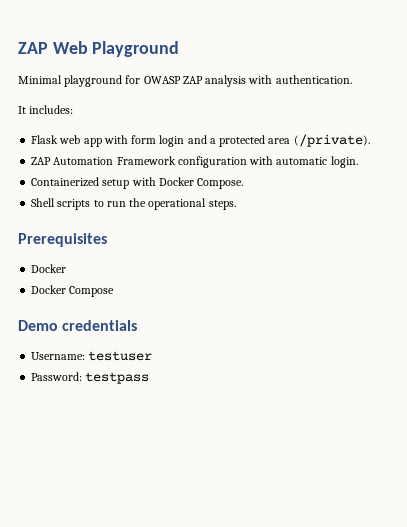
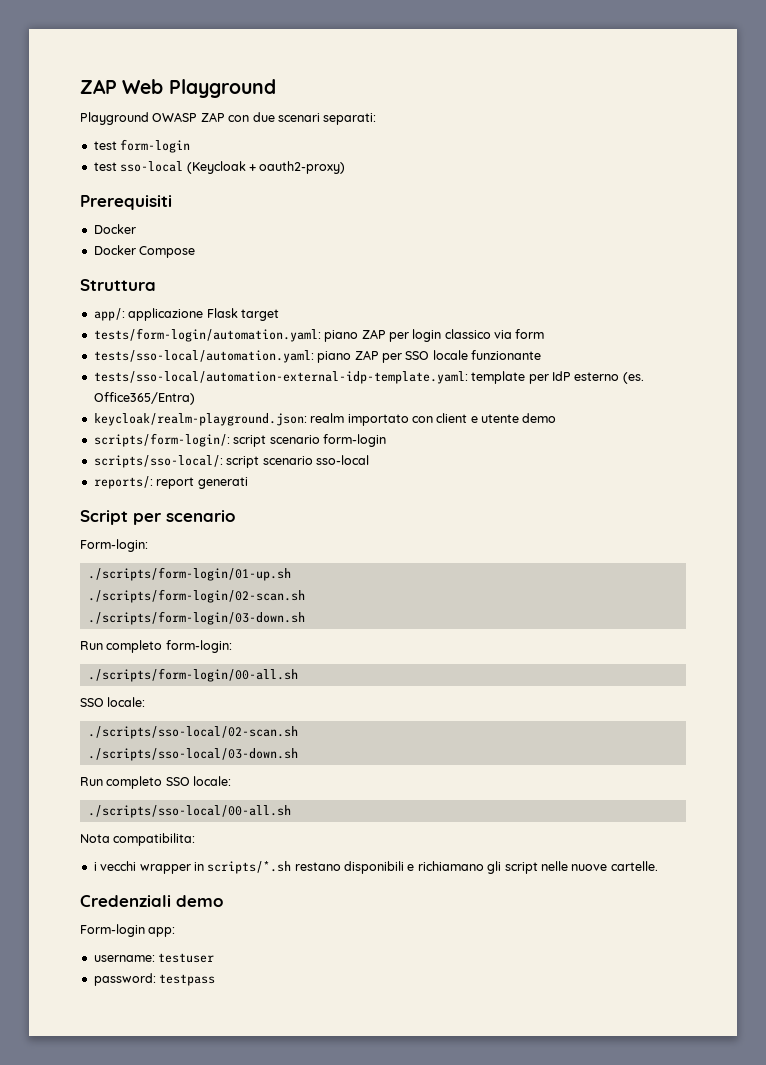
- Minimal playground for OWASP ZAP analysis with authentication.
- It includes:
- Flask web app with form login and a protected area (/private).
- ZAP Automation Framework configuration with automatic login.
- Containerized setup with Docker Compose.
- Shell scripts to run the operational steps.
- Prerequisites
+ Playground OWASP ZAP con due scenari separati:
+ test form-login
+ test sso-local (Keycloak + oauth2-proxy)
+ Prerequisiti
  Docker
  Docker Compose
- Demo credentials
- Username: testuser
+ Struttura
+ app/: applicazione Flask target
+ tests/form-login/automation.yaml: piano ZAP per login classico via form
+ tests/sso-local/automation.yaml: piano ZAP per SSO locale funzionante
+ tests/sso-local/automation-external-idp-template.yaml: template per IdP esterno (es. Office365/Entra)
+ keycloak/realm-playground.json: realm importato con client e utente demo
+ scripts/form-login/: script scenario form-login
+ scripts/sso-local/: script scenario sso-local
+ reports/: report generati
+ Script per scenario
+ Form-login:
+ ./scripts/form-login/01-up.sh
+ ./scripts/form-login/02-scan.sh
+ ./scripts/form-login/03-down.sh
+ Run completo form-login:
+ ./scripts/form-login/00-all.sh
+ SSO locale:
+ ./scripts/sso-local/02-scan.sh
+ ./scripts/sso-local/03-down.sh
+ Run completo SSO locale:
+ ./scripts/sso-local/00-all.sh
+ Nota compatibilita:
+ i vecchi wrapper in scripts/*.sh restano disponibili e richiamano gli script nelle nuove cartelle.
+ Credenziali demo
+ Form-login app:
+ username: testuser
- Password: testpass
+ password: testpass

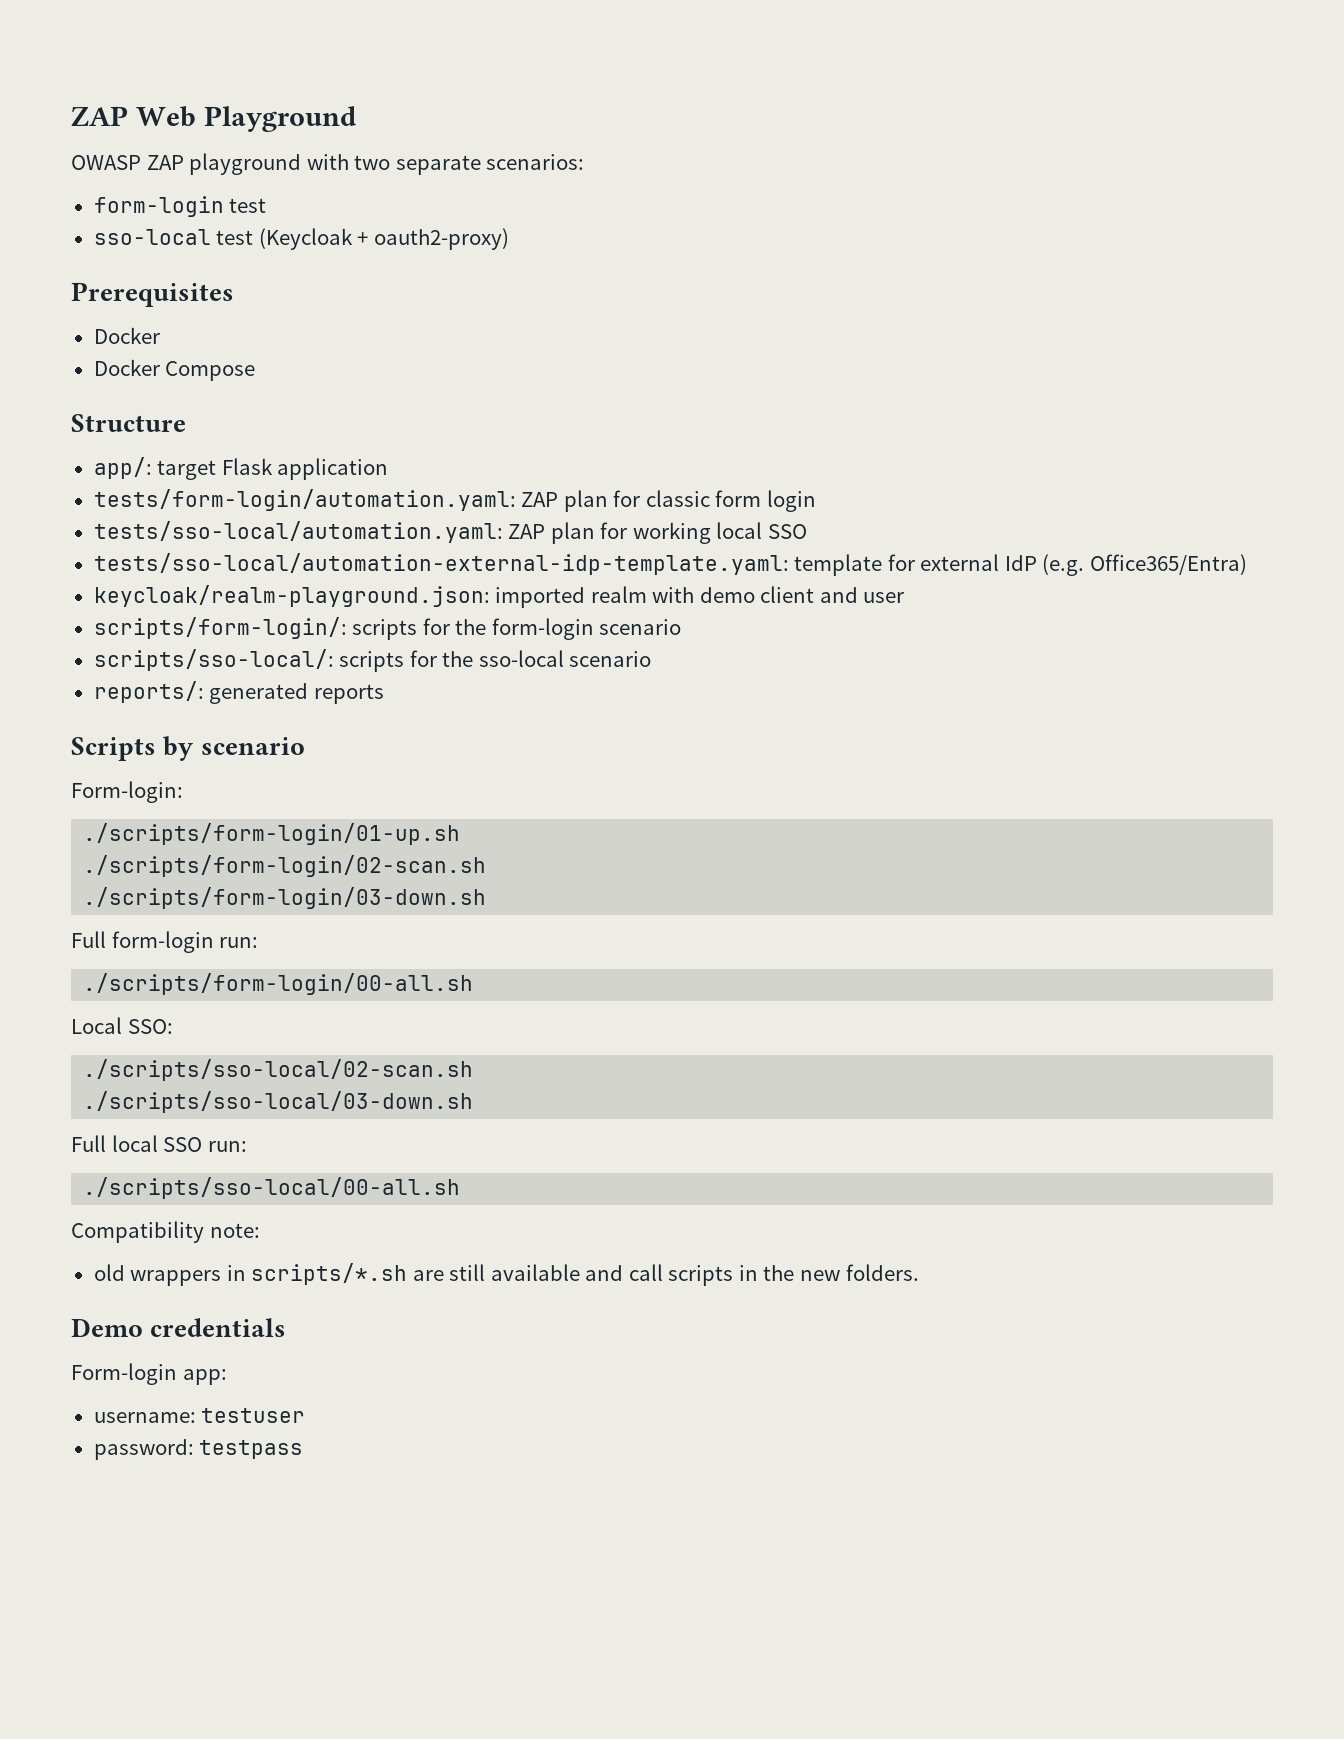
- Playground OWASP ZAP con due scenari separati:
- test form-login
- test sso-local (Keycloak + oauth2-proxy)
+ OWASP ZAP playground with two separate scenarios:
+ form-login test
+ sso-local test (Keycloak + oauth2-proxy)
- Prerequisiti
+ Prerequisites
- Struttura
+ Structure
- app/: applicazione Flask target
- tests/form-login/automation.yaml: piano ZAP per login classico via form
- tests/sso-local/automation.yaml: piano ZAP per SSO locale funzionante
+ app/: target Flask application
+ tests/form-login/automation.yaml: ZAP plan for classic form login
+ tests/sso-local/automation.yaml: ZAP plan for working local SSO
- tests/sso-local/automation-external-idp-template.yaml: template per IdP esterno (es. Office365/Entra)
- keycloak/realm-playground.json: realm importato con client e utente demo
- scripts/form-login/: script scenario form-login
+ tests/sso-local/automation-external-idp-template.yaml: template for external IdP (e.g. Office365/Entra)
+ keycloak/realm-playground.json: imported realm with demo client and user
+ scripts/form-login/: scripts for the form-login scenario
- scripts/sso-local/: script scenario sso-local
+ scripts/sso-local/: scripts for the sso-local scenario
- reports/: report generati
- Script per scenario
+ reports/: generated reports
+ Scripts by scenario
- Run completo form-login:
+ Full form-login run:
  ./scripts/form-login/00-all.sh
- SSO locale:
+ Local SSO:
- Run completo SSO locale:
+ Full local SSO run:
  ./scripts/sso-local/00-all.sh
- Nota compatibilita:
- i vecchi wrapper in scripts/*.sh restano disponibili e richiamano gli script nelle nuove cartelle.
- Credenziali demo
+ Compatibility note:
+ old wrappers in scripts/*.sh are still available and call scripts in the new folders.
+ Demo credentials

